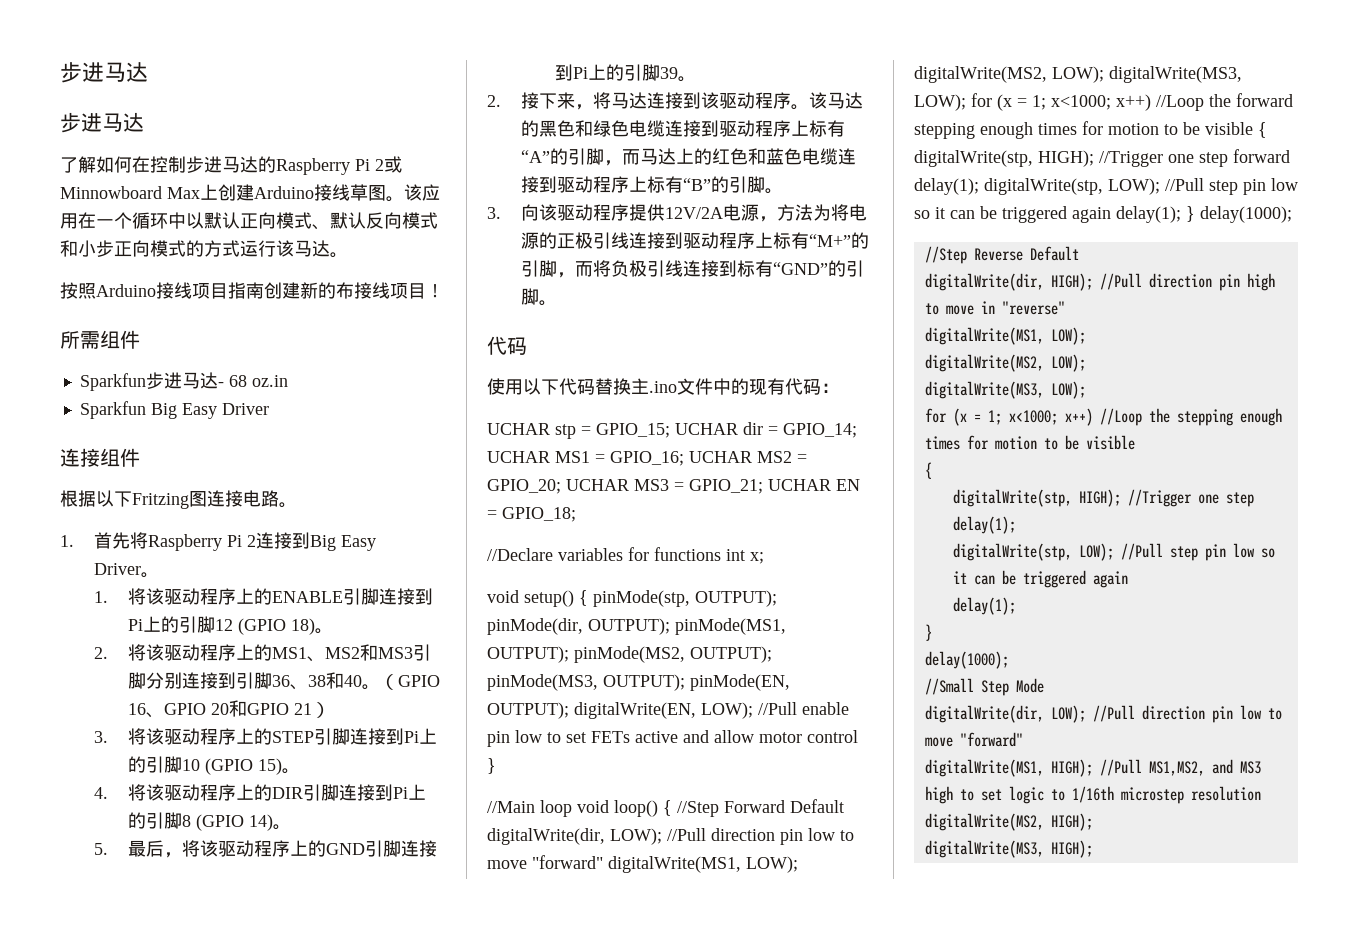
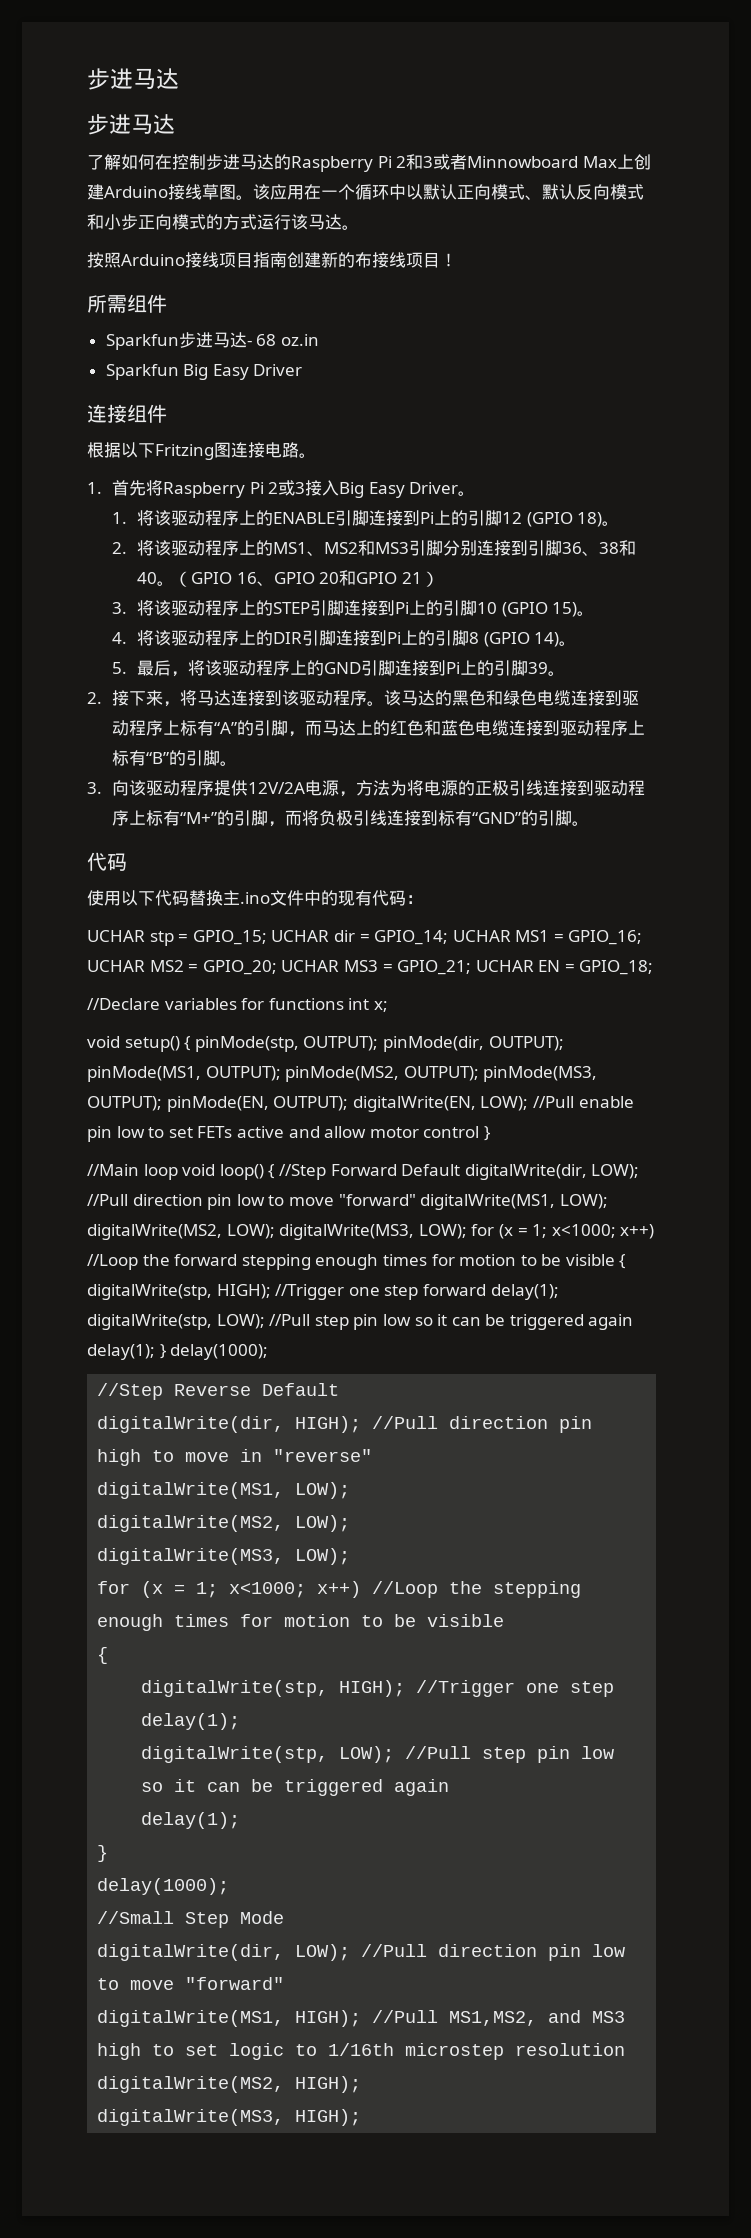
- 了解如何在控制步进马达的Raspberry Pi 2或Minnowboard Max上创建Arduino接线草图。
+ 了解如何在控制步进马达的Raspberry Pi 2和3或者Minnowboard Max上创建Arduino接线草图。
- 1.首先将Raspberry Pi 2连接到Big Easy Driver。
+ 1.首先将Raspberry Pi 2或3接入Big Easy Driver。

